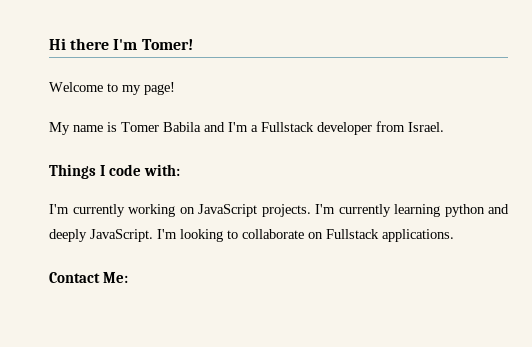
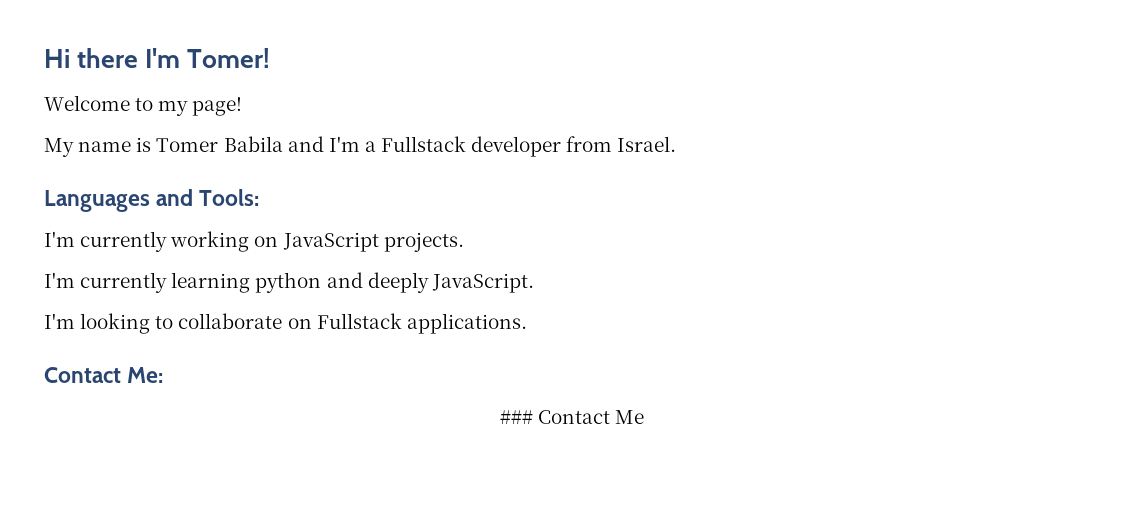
- Things I code with:
+ Languages and Tools:
- I'm currently working on JavaScript projects. I'm currently learning python and deeply JavaScript. I'm looking to collaborate on Fullstack applications.
+ I'm currently working on JavaScript projects.
+ I'm currently learning python and deeply JavaScript.
+ I'm looking to collaborate on Fullstack applications.
+ ### Contact Me

